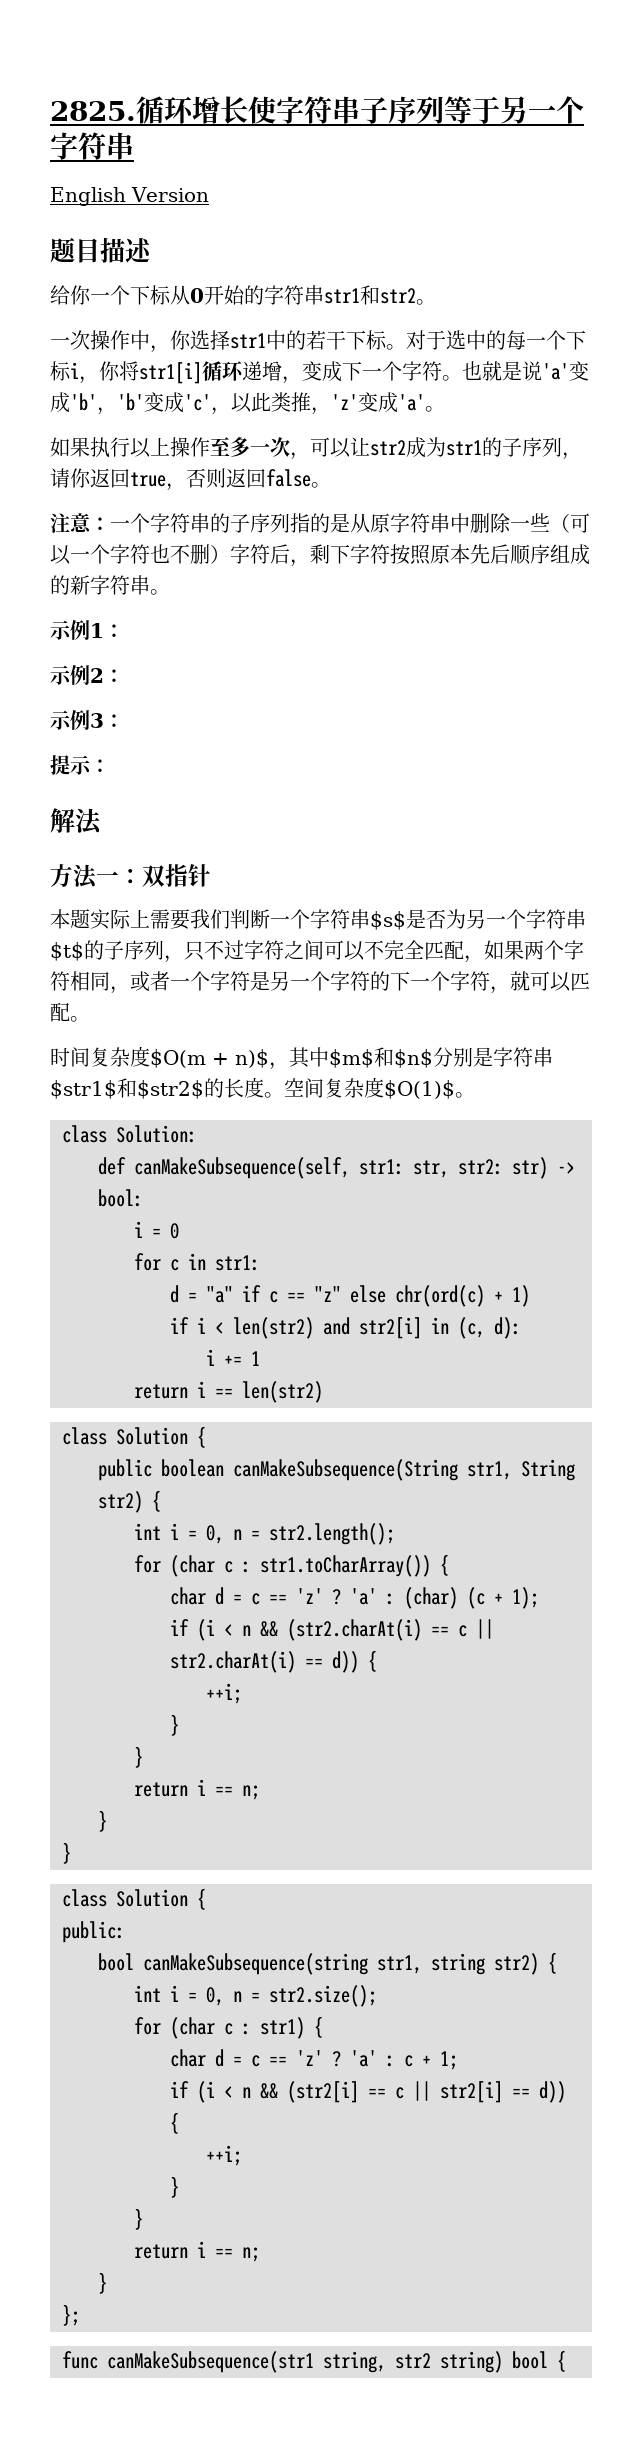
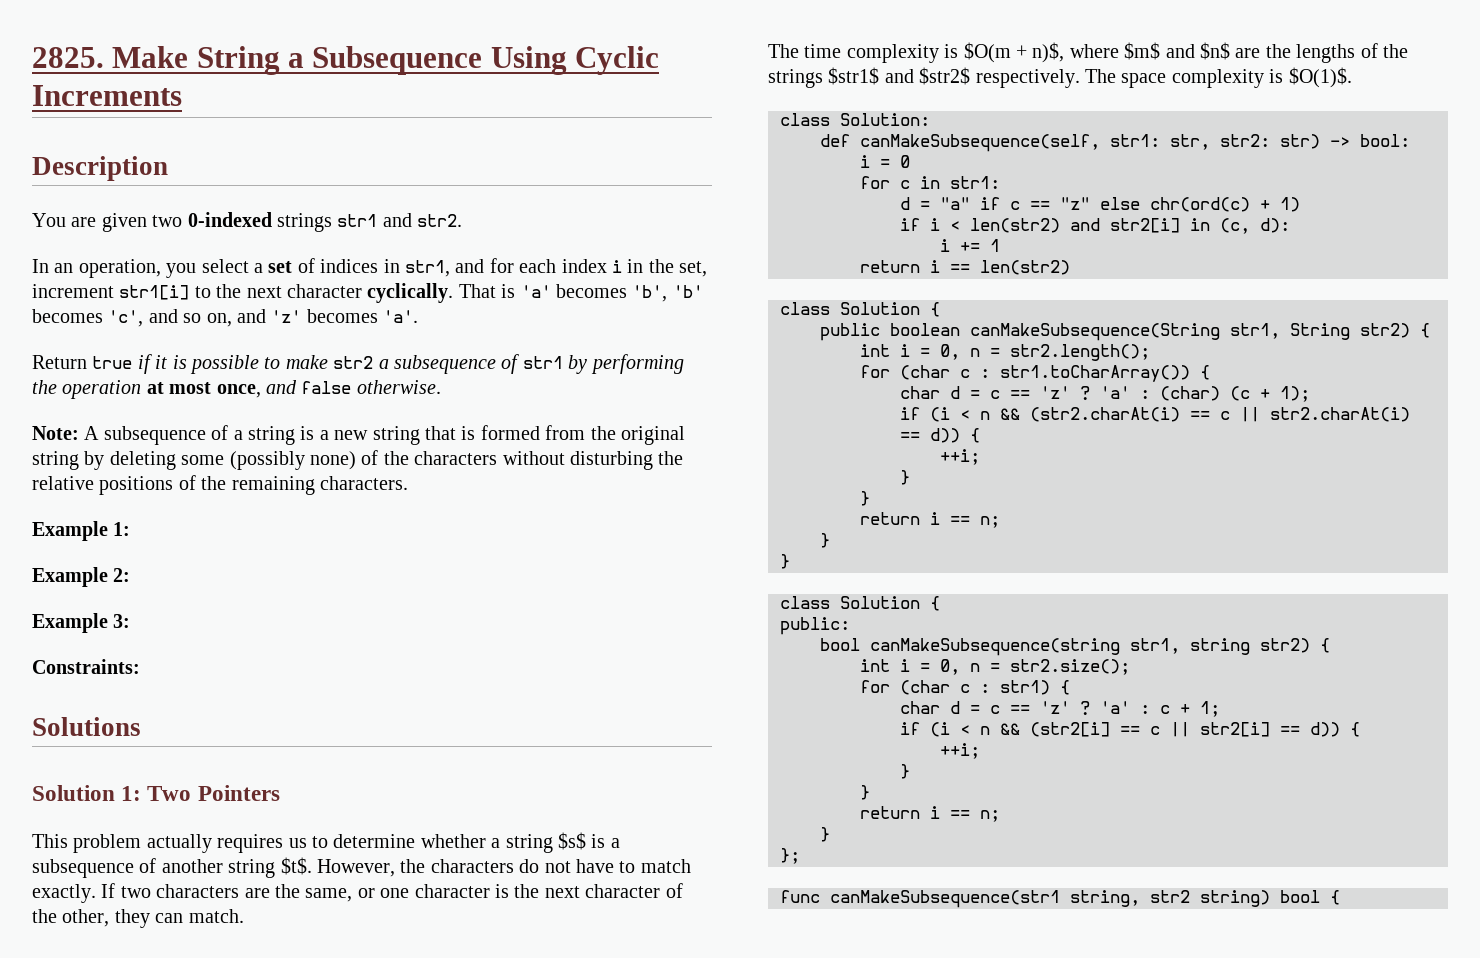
- 循环增长使字符串子序列等于另一个字符串
- English Version
- 题目描述
- 给你一个下标从0开始的字符串str1和str2。
- 一次操作中，你选择str1中的若干下标。对于选中的每一个下标i，你将str1[i]循环递增，变成下一个字符。也就是说'a'变成'b'，'b'变成'c'，以此类推，'z'变成'a'。
- 如果执行以上操作至多一次，可以让str2成为str1的子序列，请你返回true，否则返回false。
- 注意：一个字符串的子序列指的是从原字符串中删除一些（可以一个字符也不删）字符后，剩下字符按照原本先后顺序组成的新字符串。
- 示例1：
- 示例2：
- 示例3：
- 提示：
- 解法
- 方法一：双指针
- 本题实际上需要我们判断一个字符串$s$是否为另一个字符串$t$的子序列，只不过字符之间可以不完全匹配，如果两个字符相同，或者一个字符是另一个字符的下一个字符，就可以匹配。
- 时间复杂度$O(m + n)$，其中$m$和$n$分别是字符串$str1$和$str2$的长度。空间复杂度$O(1)$。
+ Make String a Subsequence Using Cyclic Increments
+ Description
+ You are given two 0-indexed strings str1 and str2.
+ In an operation, you select a set of indices in str1, and for each index i in the set, increment str1[i] to the next character cyclically. That is 'a' becomes 'b', 'b' becomes 'c', and so on, and 'z' becomes 'a'.
+ Return true if it is possible to make str2 a subsequence of str1 by performing the operation at most once, and false otherwise.
+ Note: A subsequence of a string is a new string that is formed from the original string by deleting some (possibly none) of the characters without disturbing the relative positions of the remaining characters.
+ Example 1:
+ Example 2:
+ Example 3:
+ Constraints:
+ Solutions
+ Solution 1: Two Pointers
+ This problem actually requires us to determine whether a string $s$ is a subsequence of another string $t$. However, the characters do not have to match exactly. If two characters are the same, or one character is the next character of the other, they can match.
+ The time complexity is $O(m + n)$, where $m$ and $n$ are the lengths of the strings $str1$ and $str2$ respectively. The space complexity is $O(1)$.

